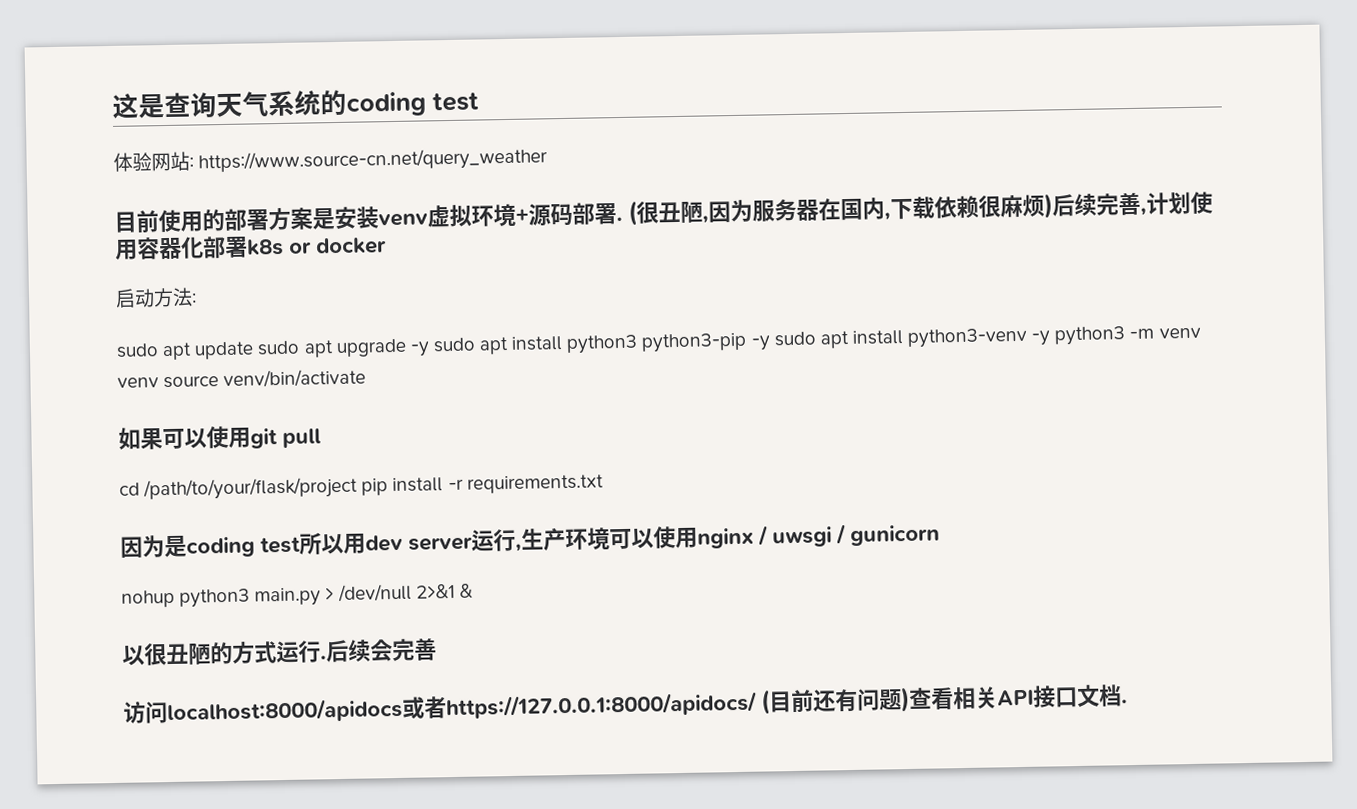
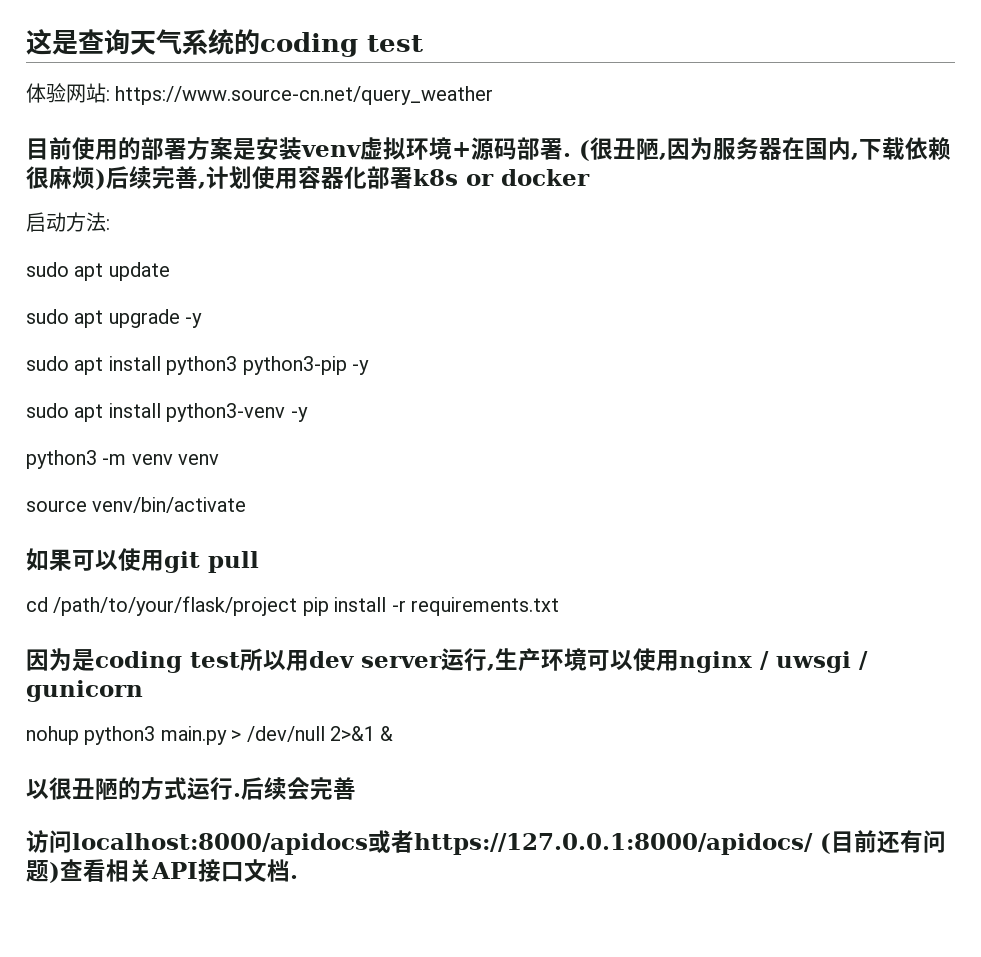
- sudo apt update sudo apt upgrade -y sudo apt install python3 python3-pip -y sudo apt install python3-venv -y python3 -m venv venv source venv/bin/activate
+ sudo apt update
+ sudo apt upgrade -y
+ sudo apt install python3 python3-pip -y
+ sudo apt install python3-venv -y
+ python3 -m venv venv
+ source venv/bin/activate

